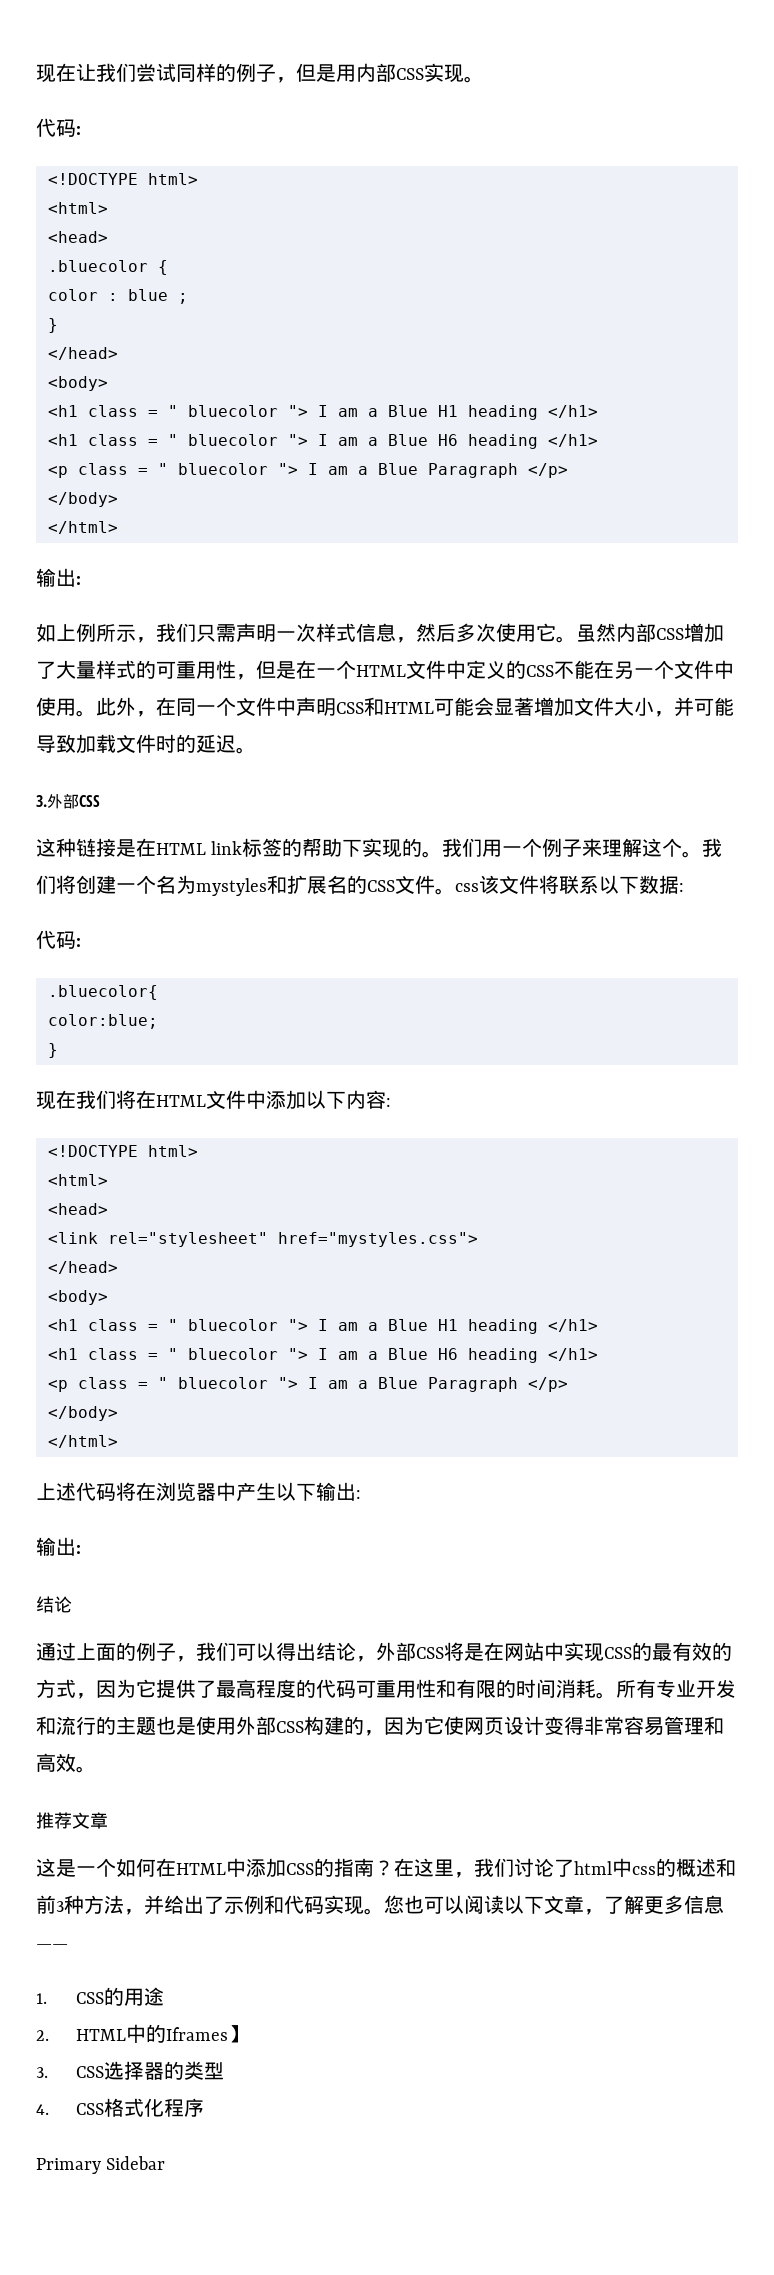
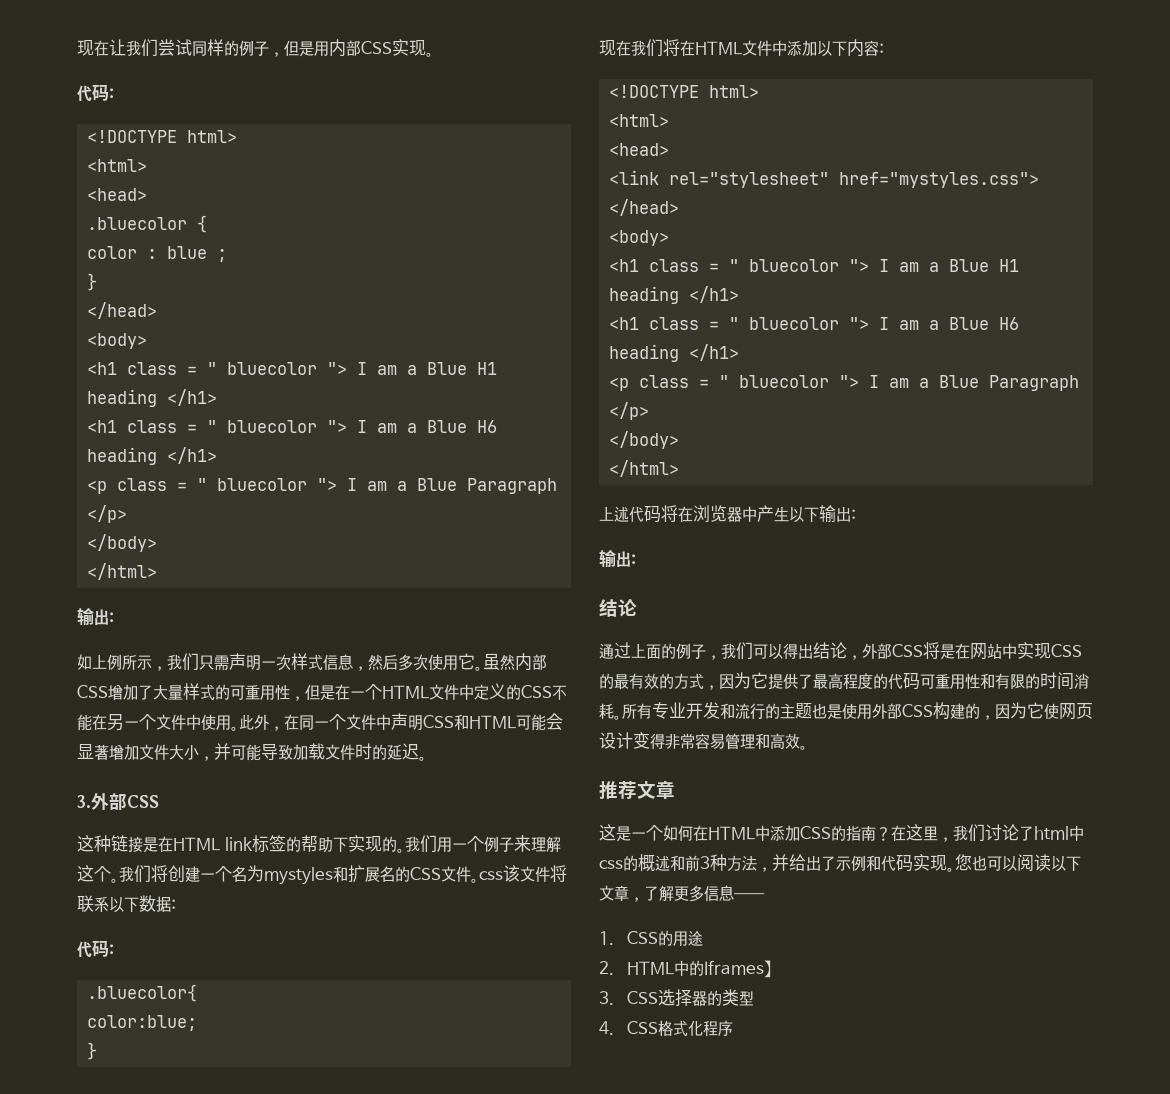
- Primary Sidebar

